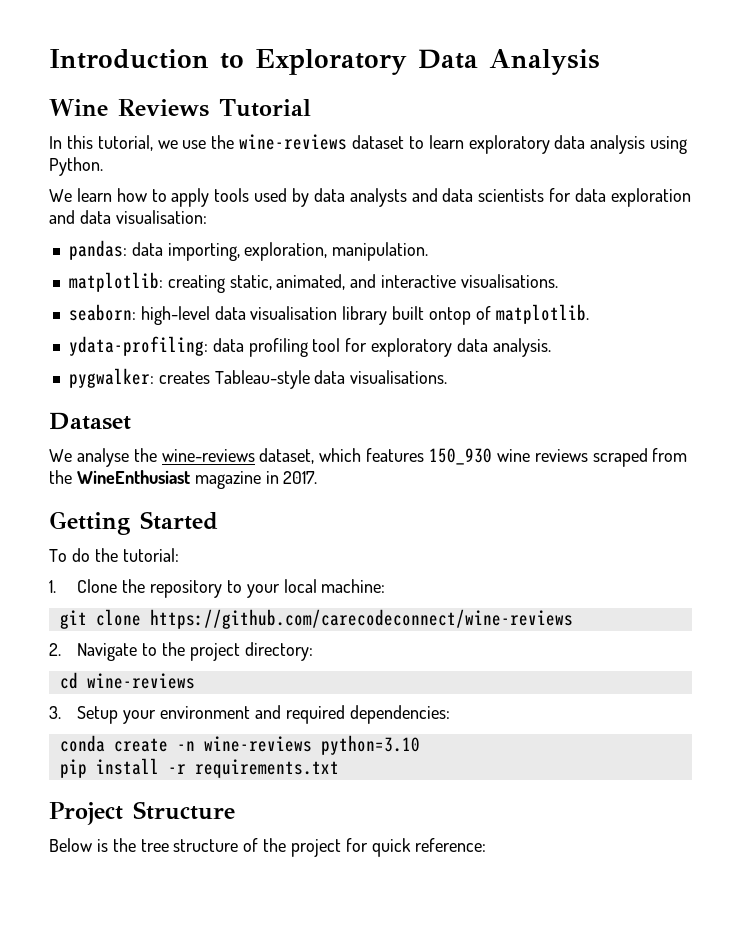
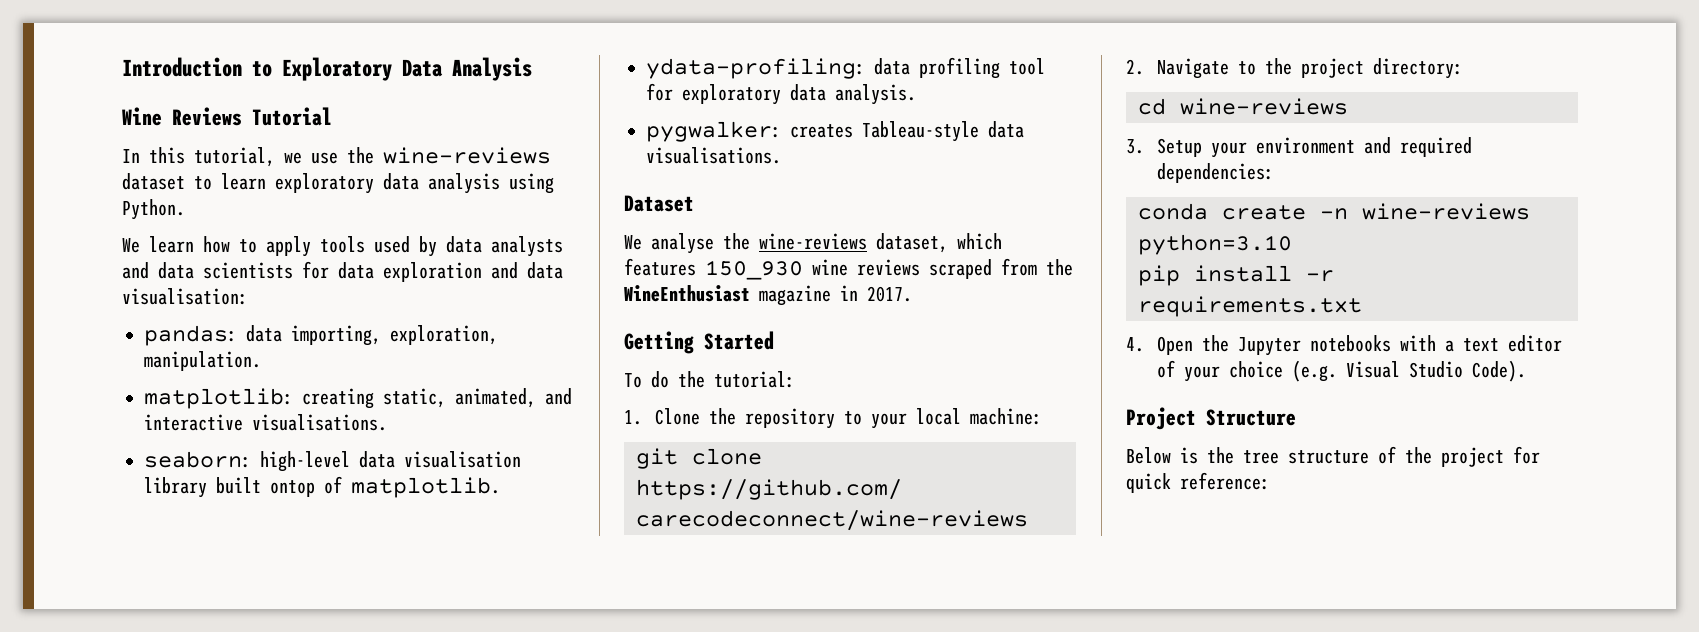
+ 4. Open the Jupyter notebooks with a text editor of your choice (e.g. Visual Studio Code).

